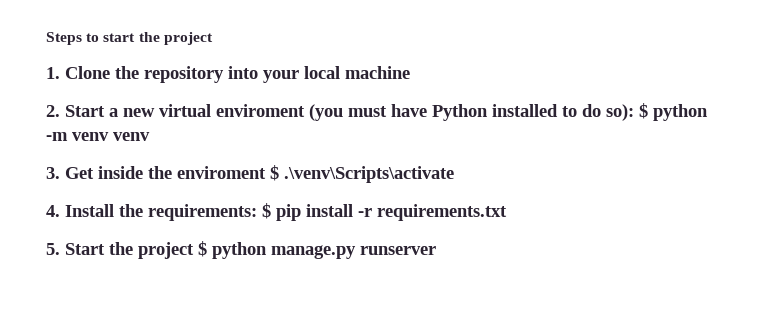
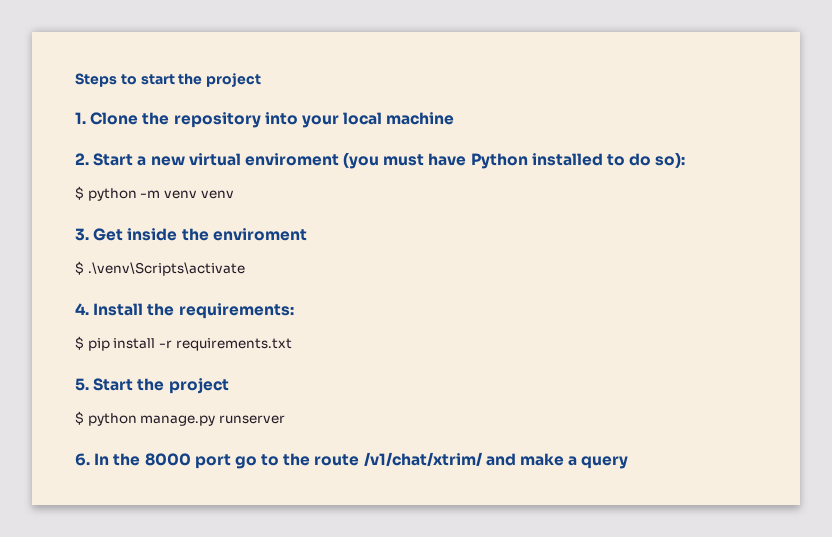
- 2. Start a new virtual enviroment (you must have Python installed to do so): $ python -m venv venv
+ 2. Start a new virtual enviroment (you must have Python installed to do so):
+ $ python -m venv venv
- 3. Get inside the enviroment $ .\venv\Scripts\activate
+ 3. Get inside the enviroment
+ $ .\venv\Scripts\activate
- 4. Install the requirements: $ pip install -r requirements.txt
+ 4. Install the requirements:
+ $ pip install -r requirements.txt
- 5. Start the project $ python manage.py runserver
+ 5. Start the project
+ $ python manage.py runserver
+ 6. In the 8000 port go to the route /v1/chat/xtrim/ and make a query

